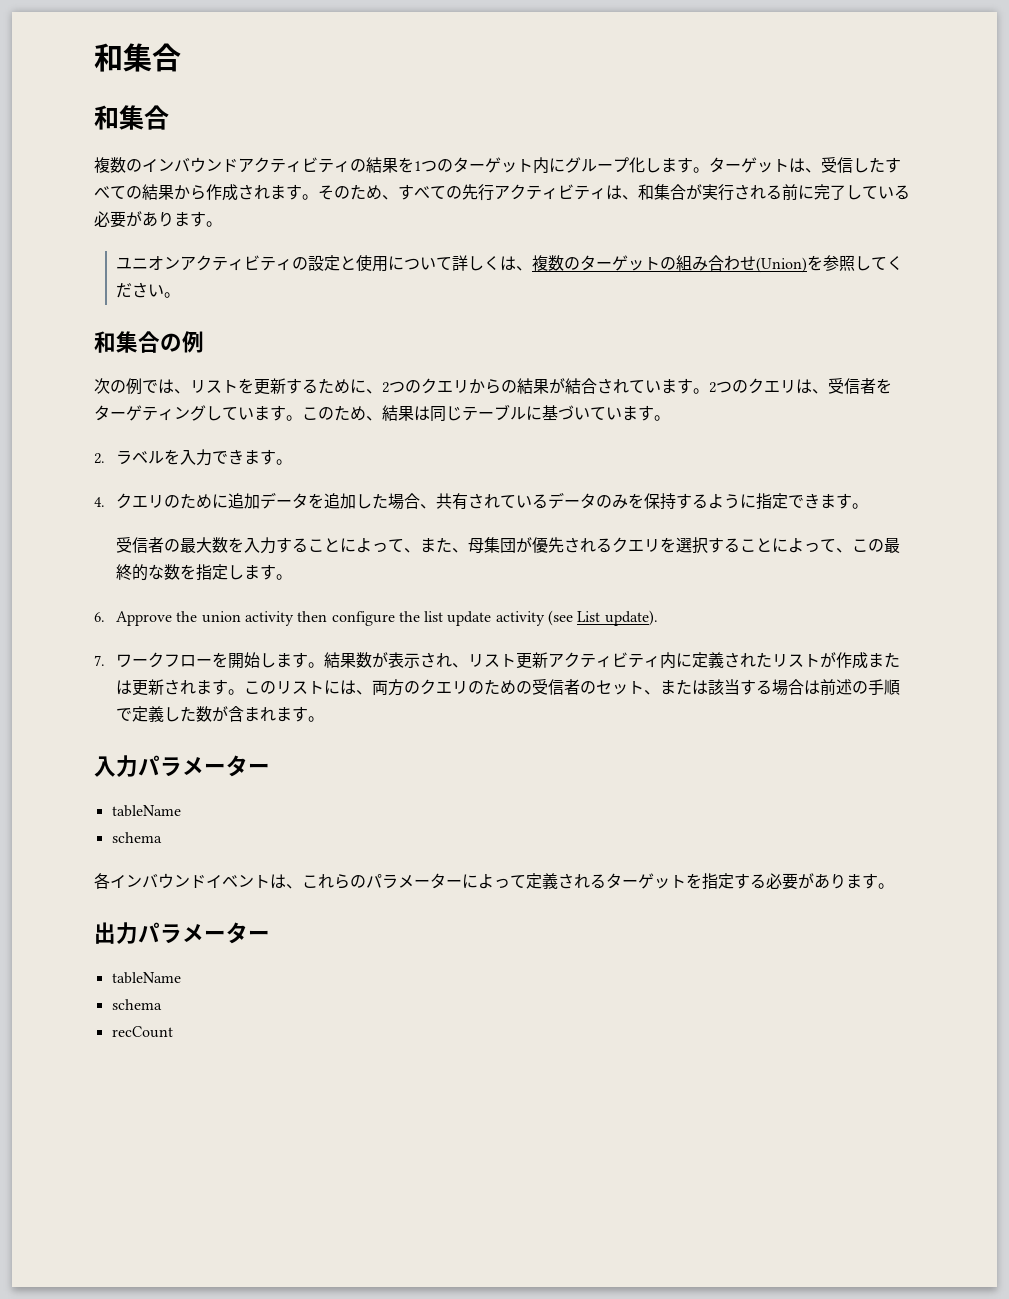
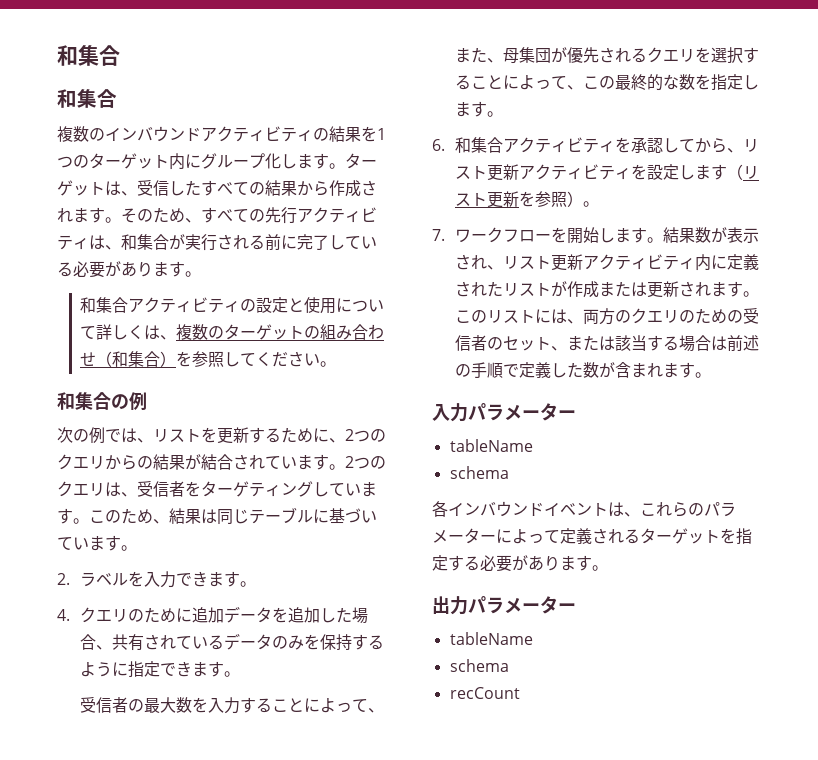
- ユニオンアクティビティの設定と使用について詳しくは、複数のターゲットの組み合わせ(Union)を参照してください。
+ 和集合アクティビティの設定と使用について詳しくは、複数のターゲットの組み合わせ（和集合）を参照してください。
- 6. Approve the union activity then configure the list update activity (see List update).
+ 6.和集合アクティビティを承認してから、リスト更新アクティビティを設定します（リスト更新を参照）。

